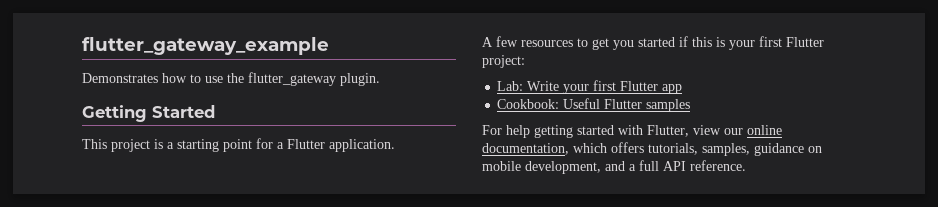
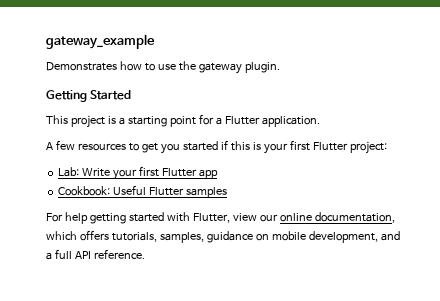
- flutter_gateway_example
+ gateway_example
- Demonstrates how to use the flutter_gateway plugin.
+ Demonstrates how to use the gateway plugin.

